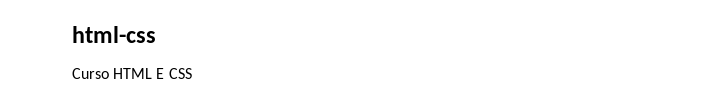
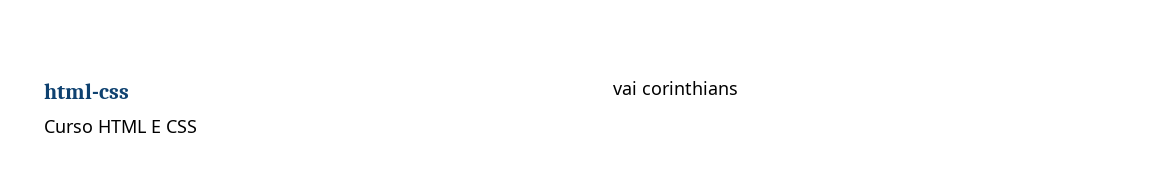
+ vai corinthians

